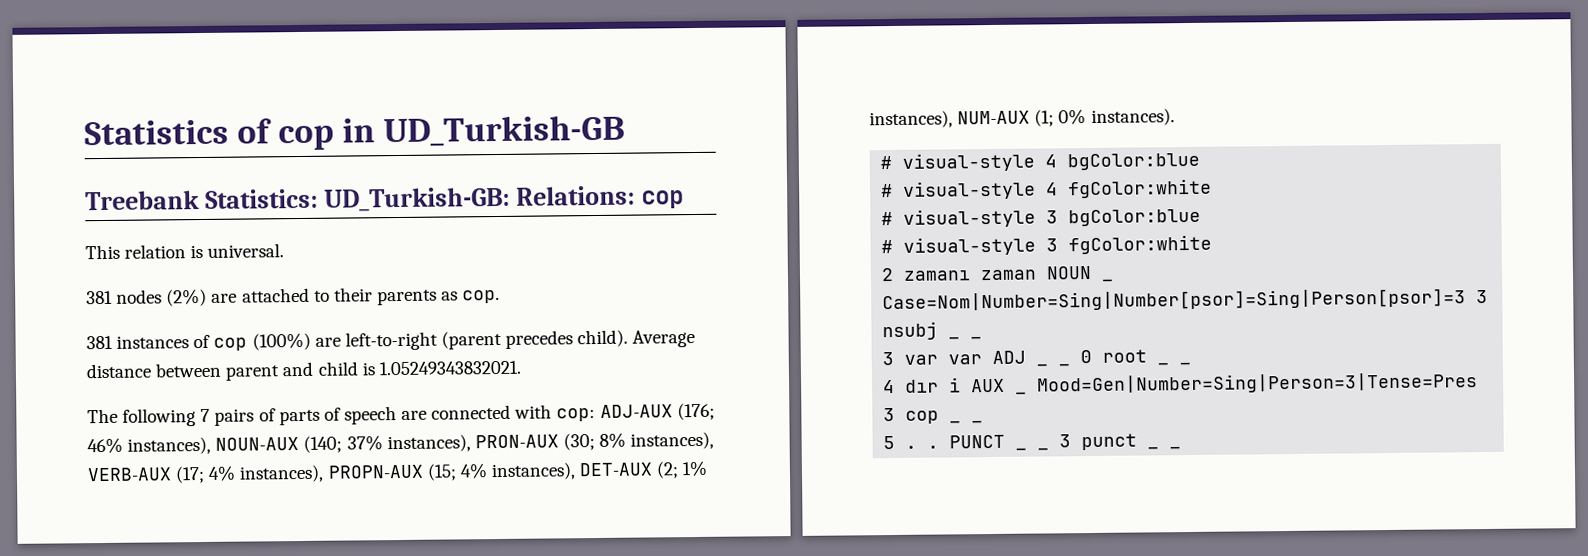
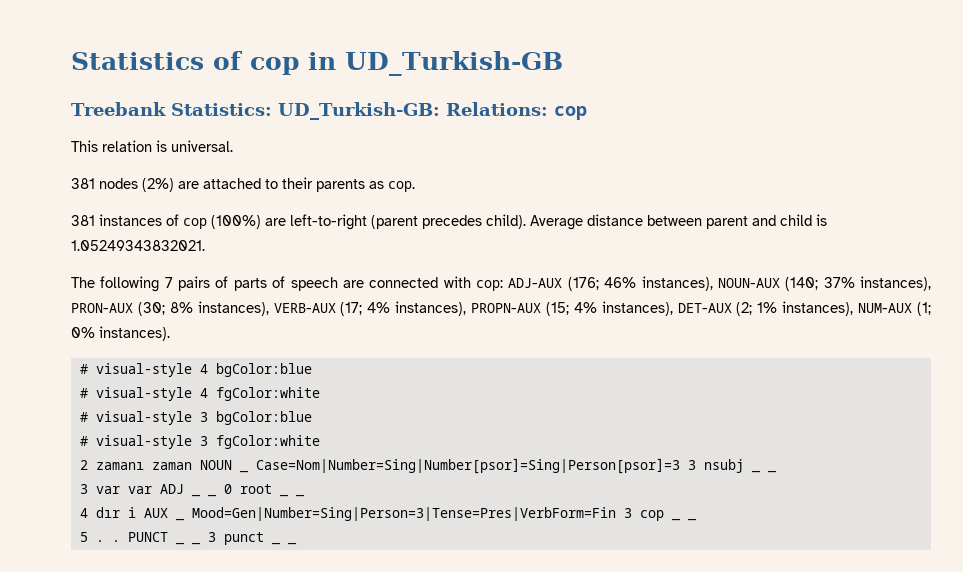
- 4 dır i AUX _ Mood=Gen|Number=Sing|Person=3|Tense=Pres 3 cop _ _
+ 4 dır i AUX _ Mood=Gen|Number=Sing|Person=3|Tense=Pres|VerbForm=Fin 3 cop _ _

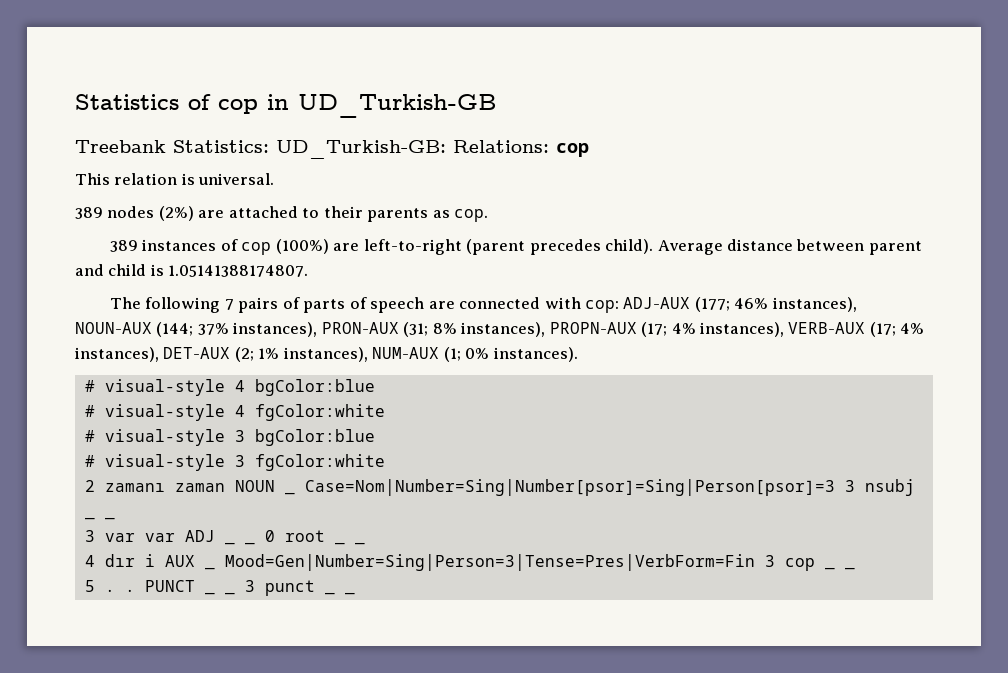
- 381 nodes (2%) are attached to their parents as cop.
+ 389 nodes (2%) are attached to their parents as cop.
- 381 instances of cop (100%) are left-to-right (parent precedes child).
+ 389 instances of cop (100%) are left-to-right (parent precedes child).
- Average distance between parent and child is 1.05249343832021.
+ Average distance between parent and child is 1.05141388174807.
- The following 7 pairs of parts of speech are connected with cop: ADJ-AUX (176; 46% instances), NOUN-AUX (140; 37% instances), PRON-AUX (30; 8% instances), VERB-AUX (17; 4% instances), PROPN-AUX (15; 4% instances), DET-AUX (2; 1% instances), NUM-AUX (1; 0% instances).
+ The following 7 pairs of parts of speech are connected with cop: ADJ-AUX (177; 46% instances), NOUN-AUX (144; 37% instances), PRON-AUX (31; 8% instances), PROPN-AUX (17; 4% instances), VERB-AUX (17; 4% instances), DET-AUX (2; 1% instances), NUM-AUX (1; 0% instances).

